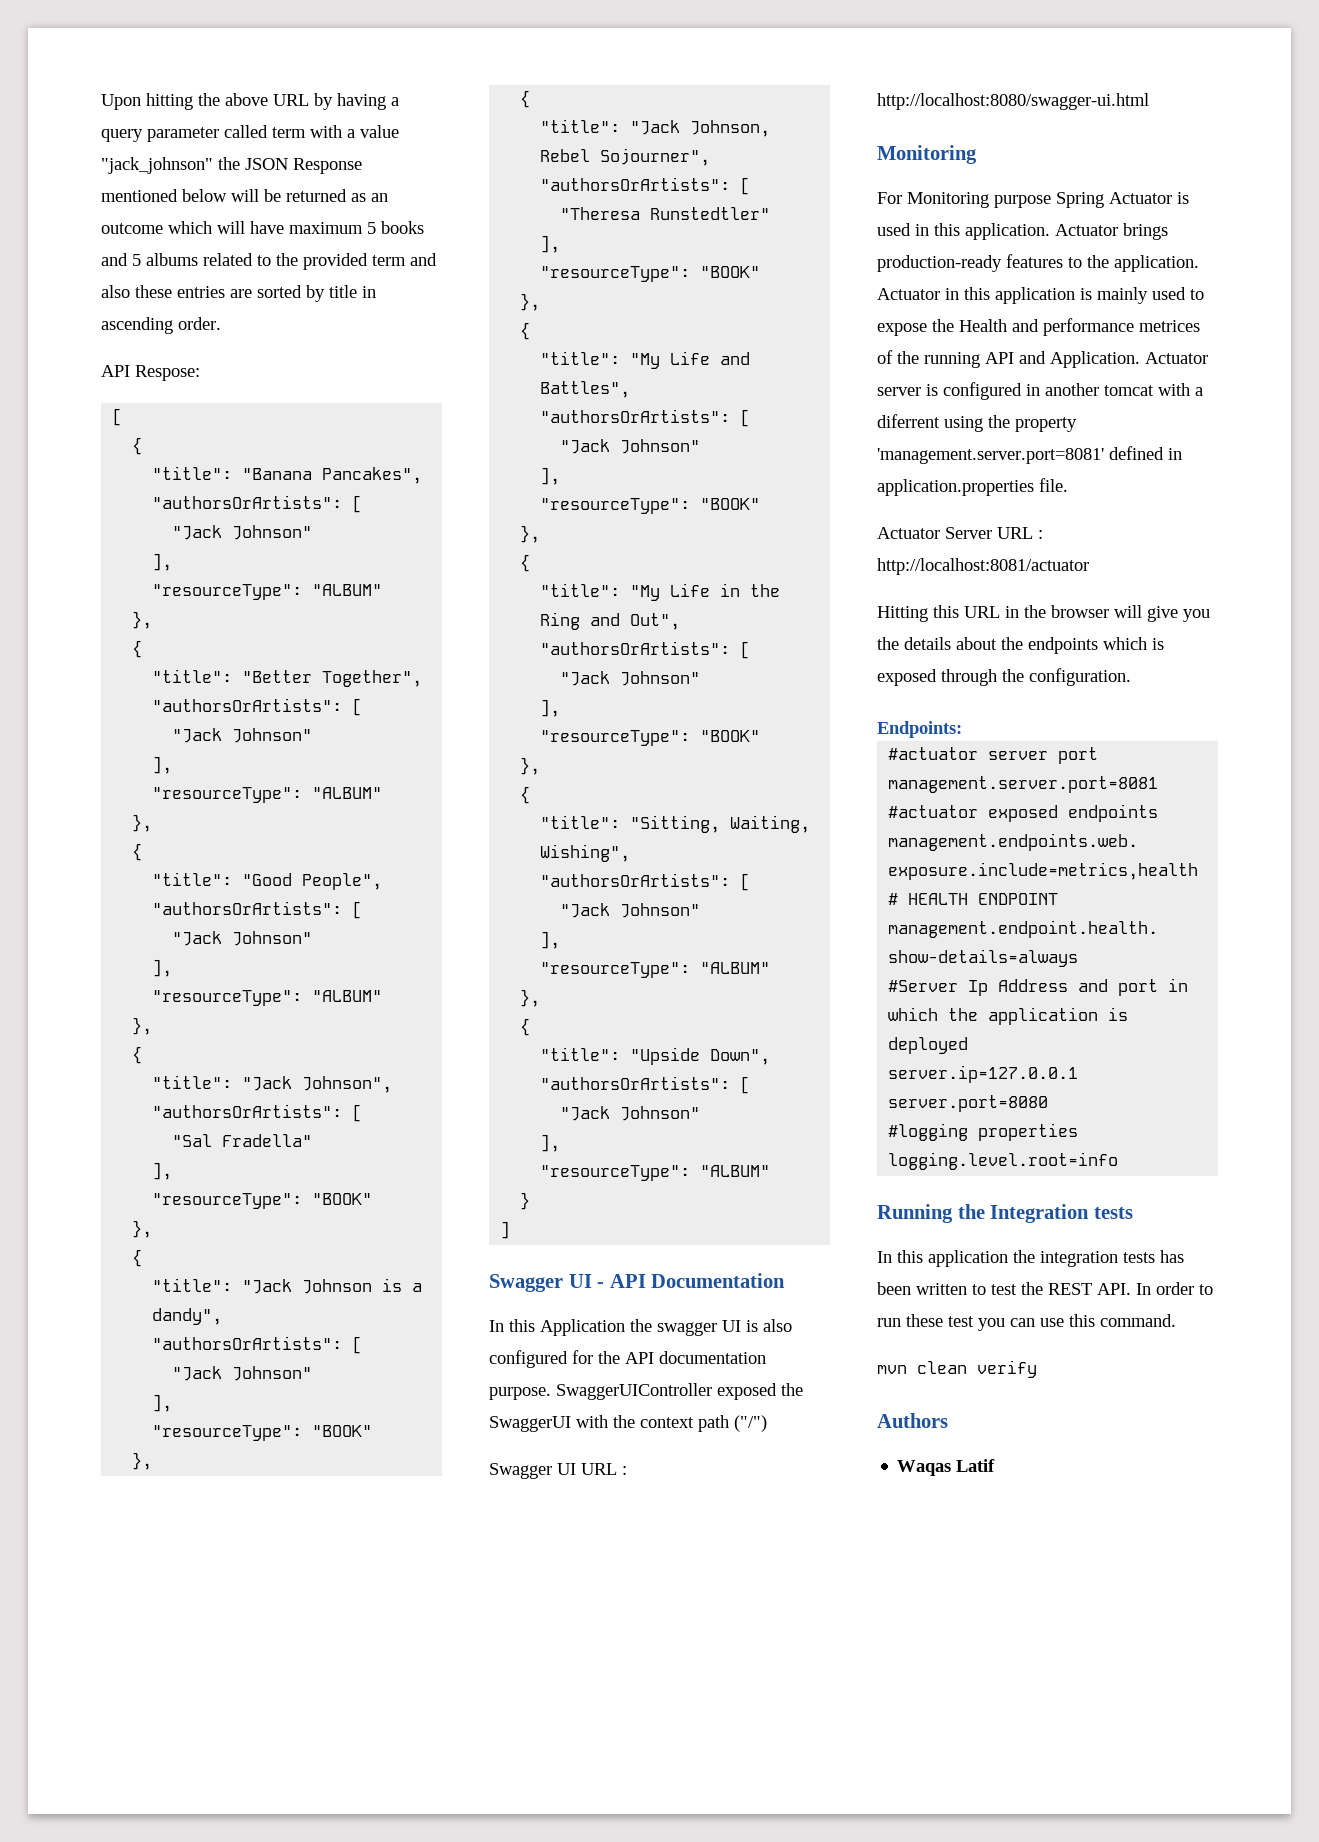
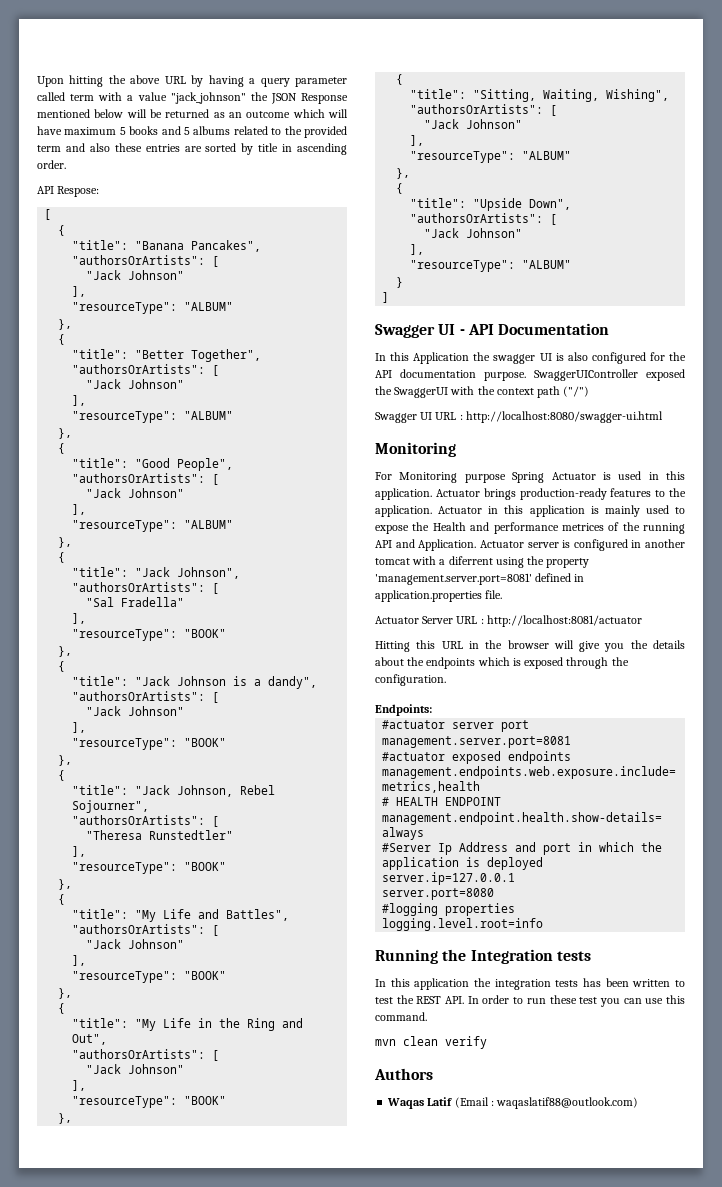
- Waqas Latif
+ Waqas Latif (Email : waqaslatif88@outlook.com)

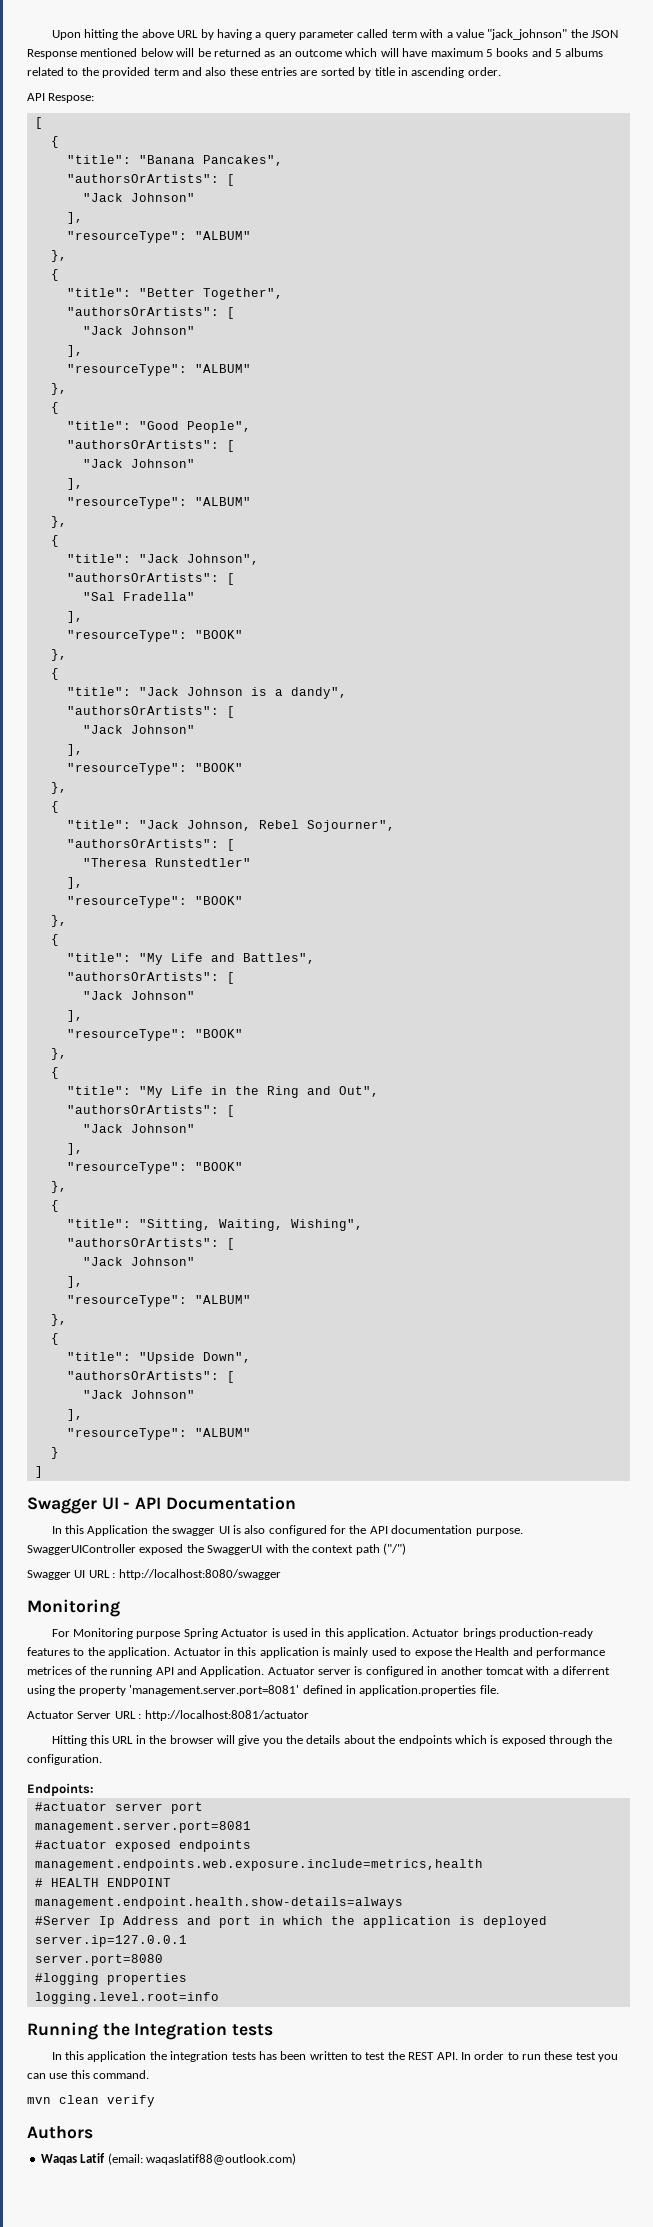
- Swagger UI URL : http://localhost:8080/swagger-ui.html
+ Swagger UI URL : http://localhost:8080/swagger
- Waqas Latif (Email : waqaslatif88@outlook.com)
+ Waqas Latif (email: waqaslatif88@outlook.com)

